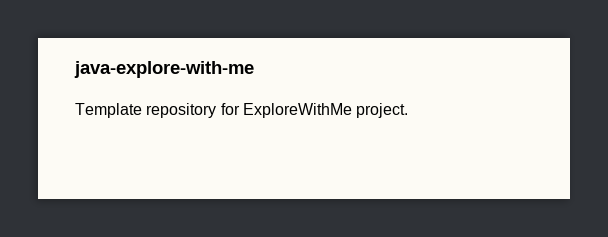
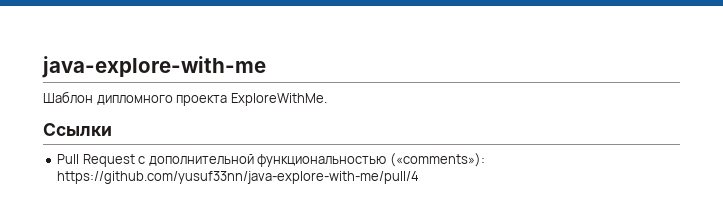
- Template repository for ExploreWithMe project.
+ Шаблон дипломного проекта ExploreWithMe.
+ Ссылки
+ Pull Request с дополнительной функциональностью («comments»): https://github.com/yusuf33nn/java-explore-with-me/pull/4

